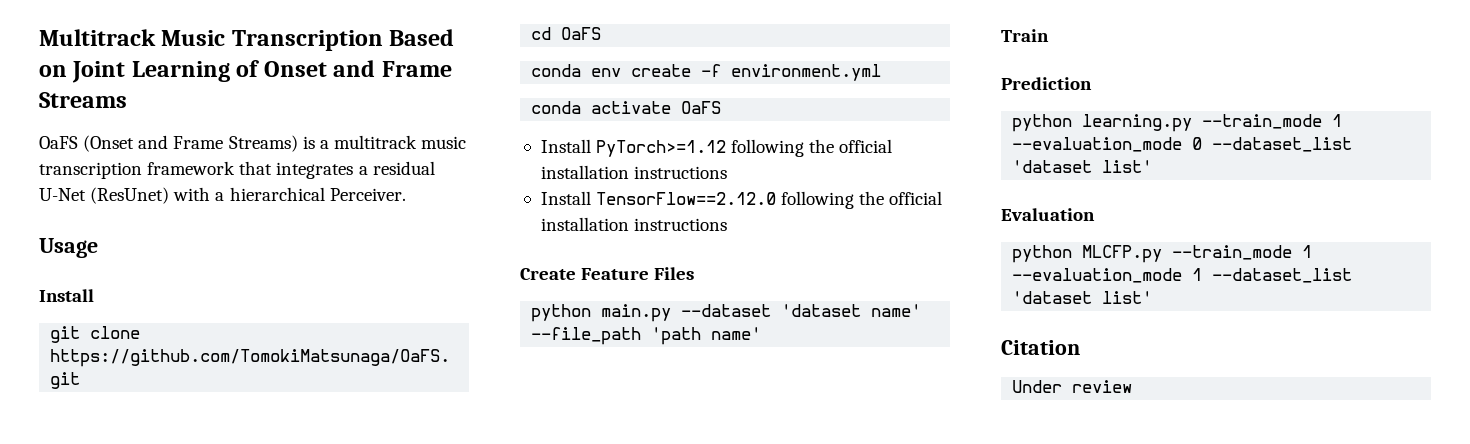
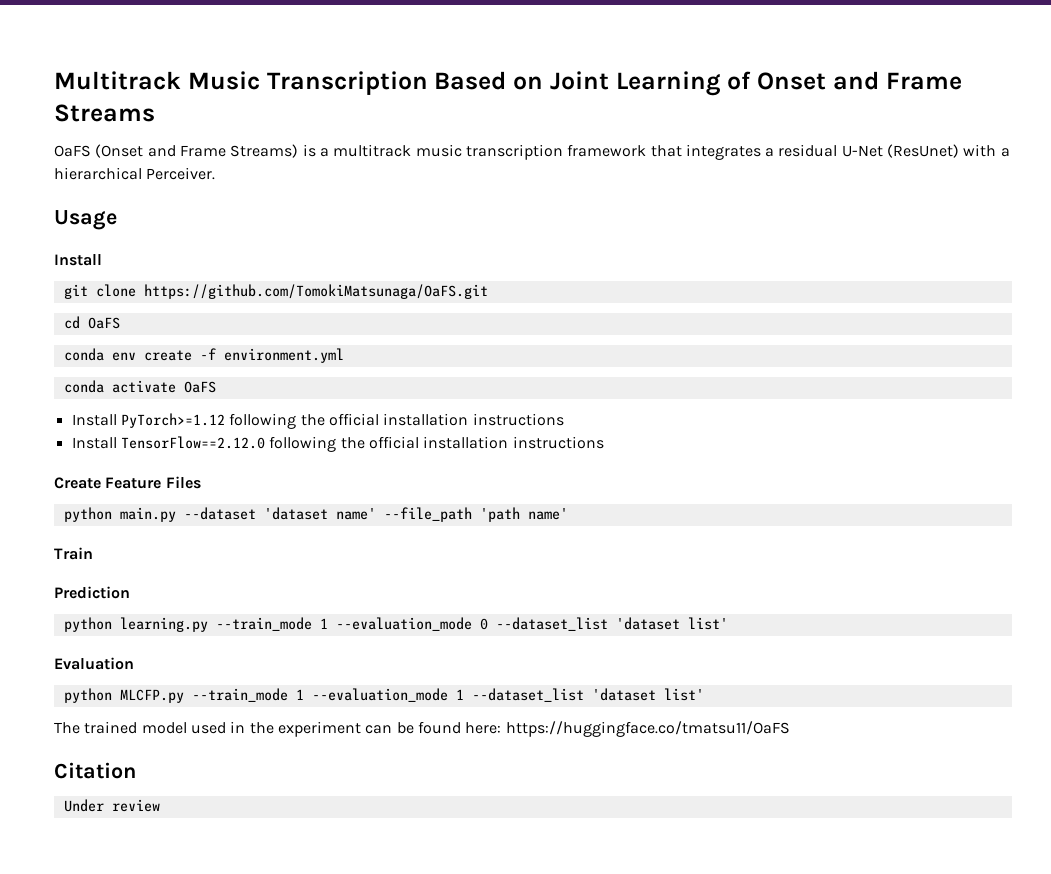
+ The trained model used in the experiment can be found here: https://huggingface.co/tmatsu11/OaFS

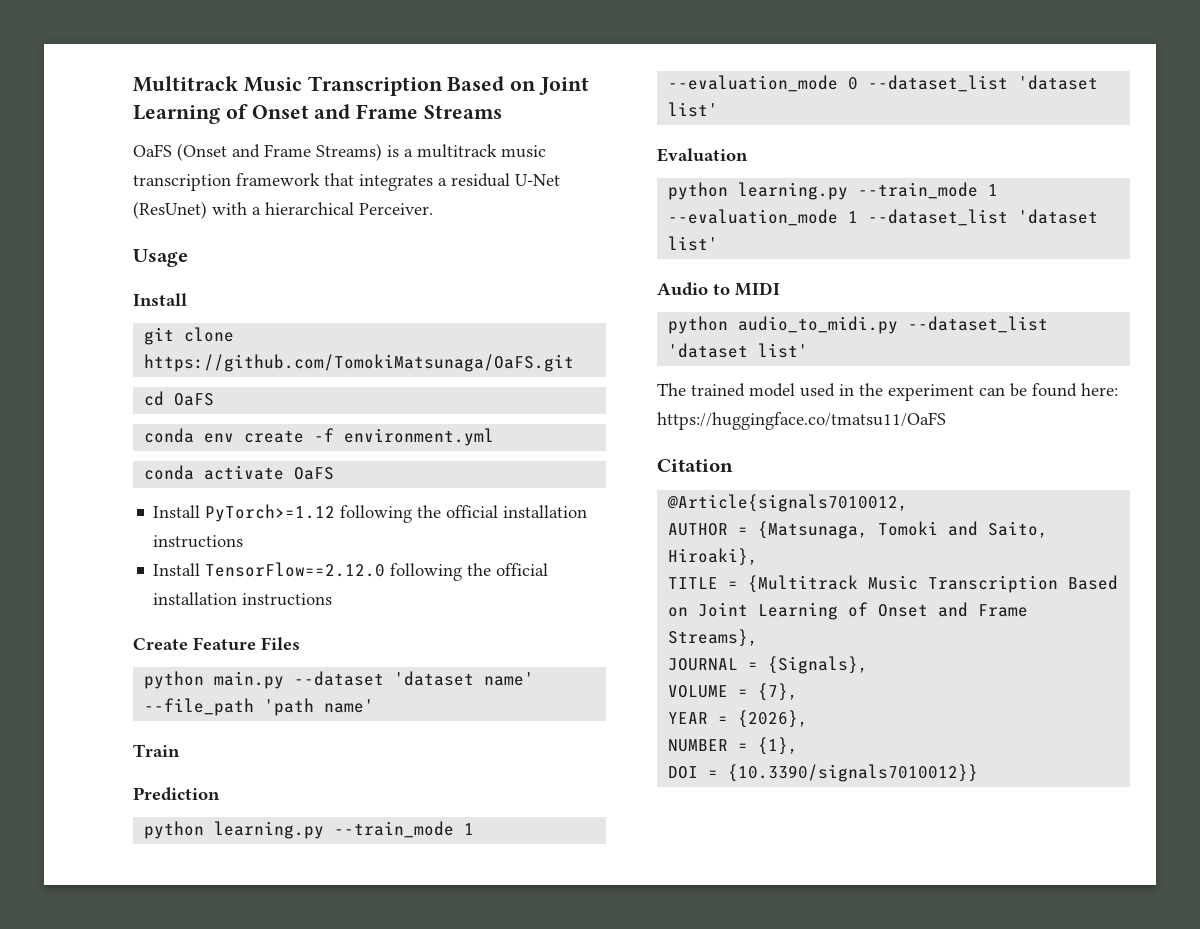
- python MLCFP.py --train_mode 1 --evaluation_mode 1 --dataset_list 'dataset list'
+ python learning.py --train_mode 1 --evaluation_mode 1 --dataset_list 'dataset list'
+ Audio to MIDI
+ python audio_to_midi.py --dataset_list 'dataset list'
- Under review
+ @Article{signals7010012,
+ AUTHOR = {Matsunaga, Tomoki and Saito, Hiroaki},
+ TITLE = {Multitrack Music Transcription Based on Joint Learning of Onset and Frame Streams},
+ JOURNAL = {Signals},
+ VOLUME = {7},
+ YEAR = {2026},
+ NUMBER = {1},
+ DOI = {10.3390/signals7010012}}

